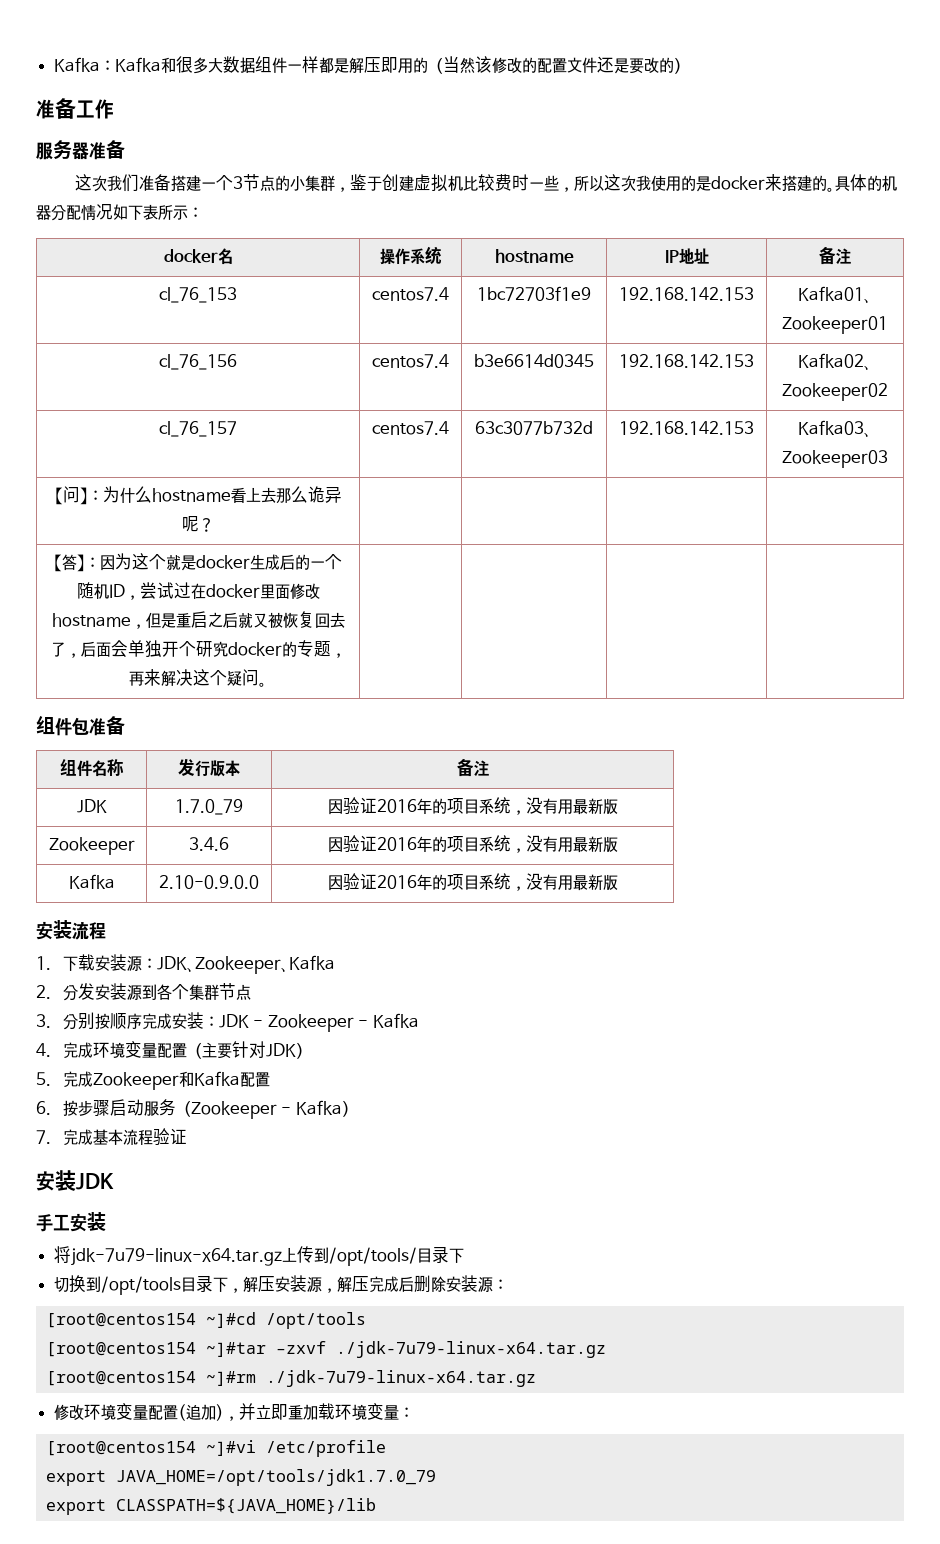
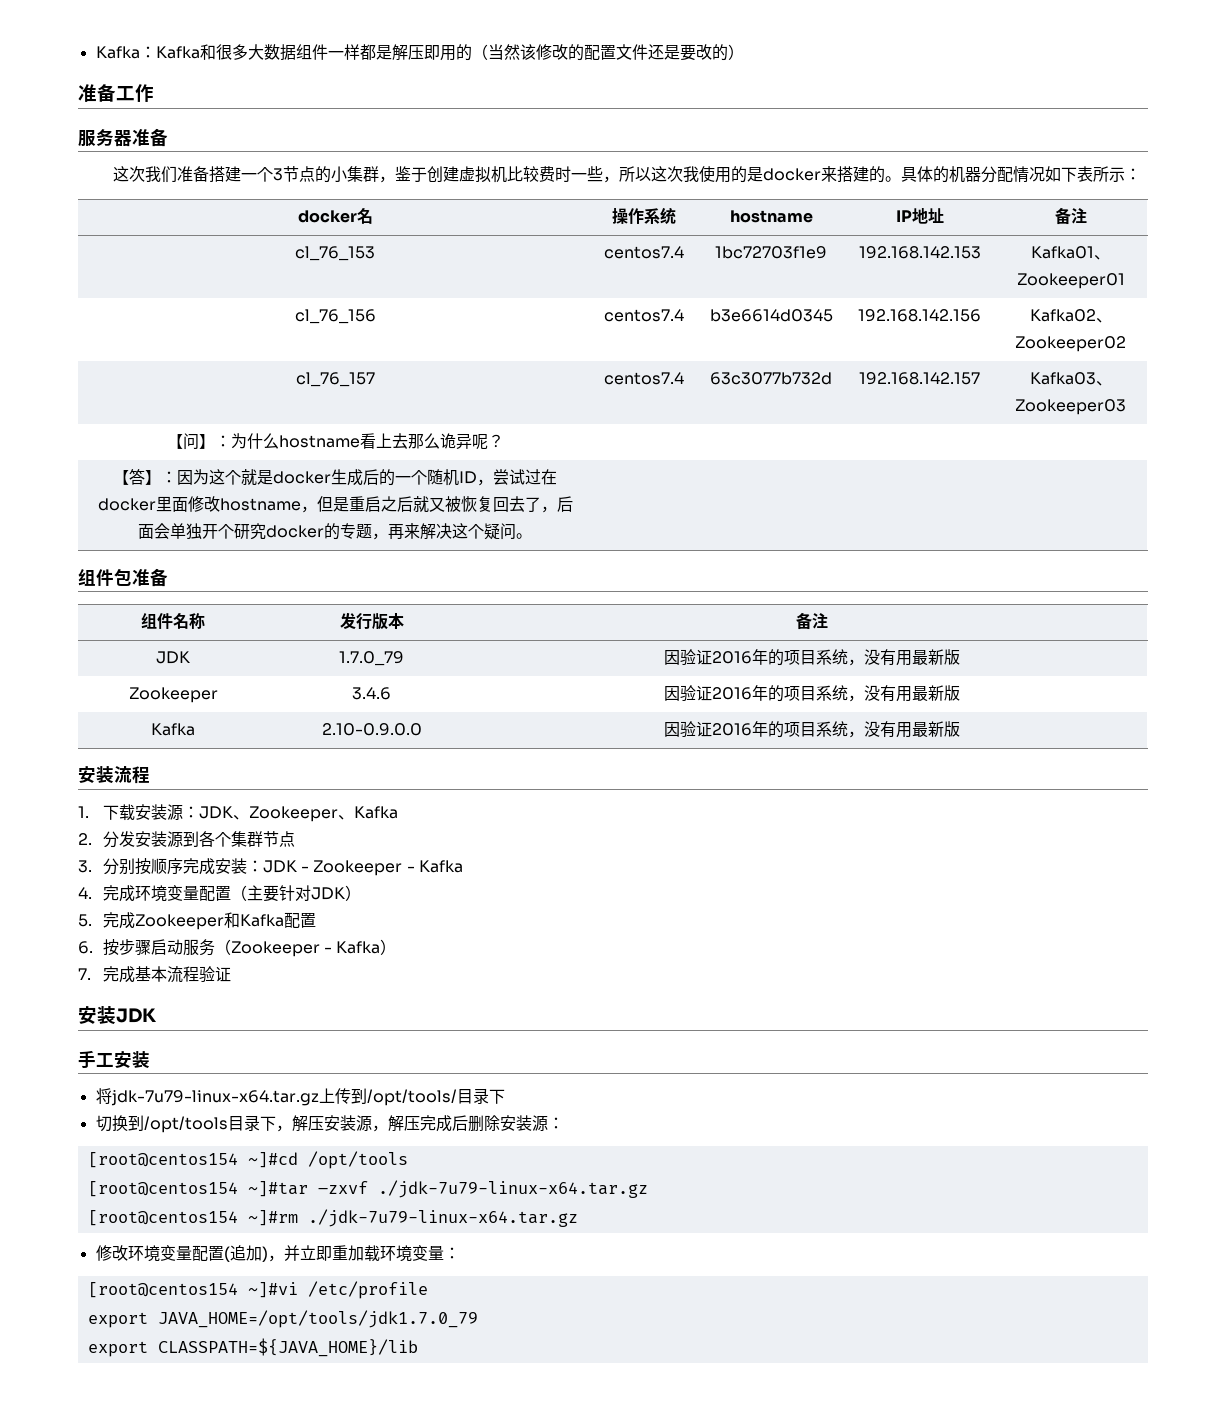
- cl_76_156 | centos7.4 | b3e6614d0345 | 192.168.142.153 | Kafka02、Zookeeper02
+ cl_76_156 | centos7.4 | b3e6614d0345 | 192.168.142.156 | Kafka02、Zookeeper02
- cl_76_157 | centos7.4 | 63c3077b732d | 192.168.142.153 | Kafka03、Zookeeper03
+ cl_76_157 | centos7.4 | 63c3077b732d | 192.168.142.157 | Kafka03、Zookeeper03

